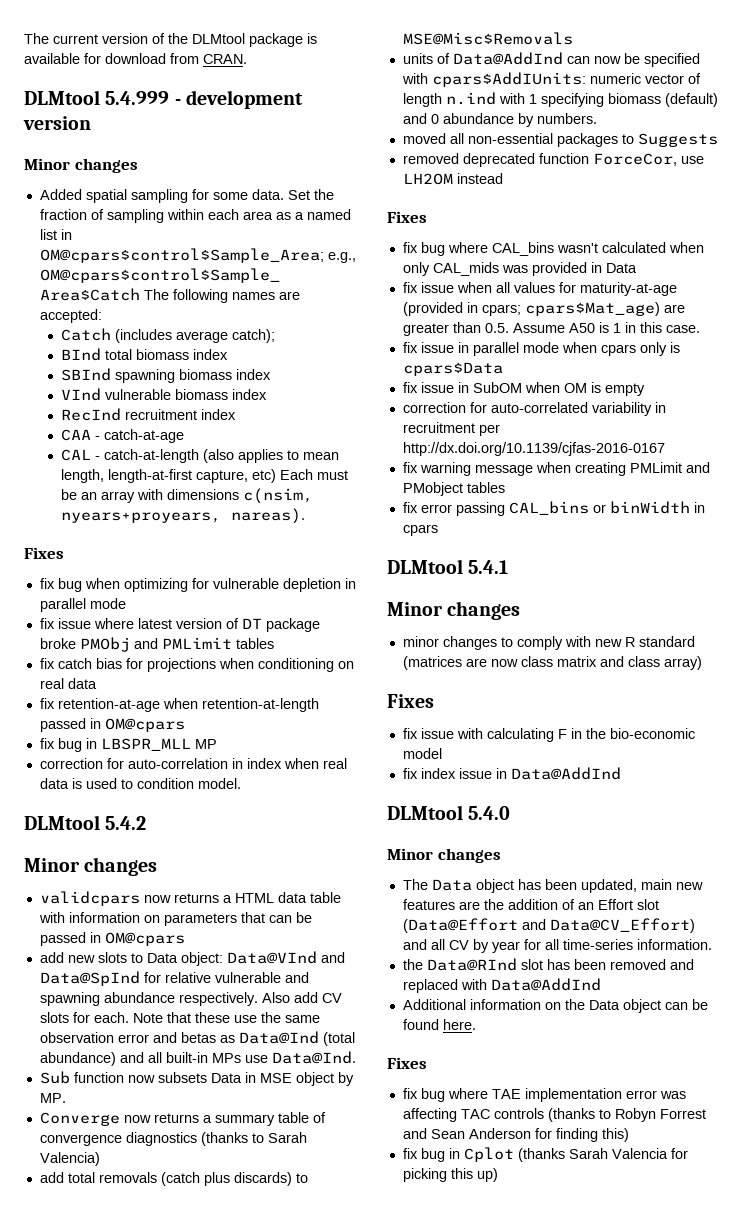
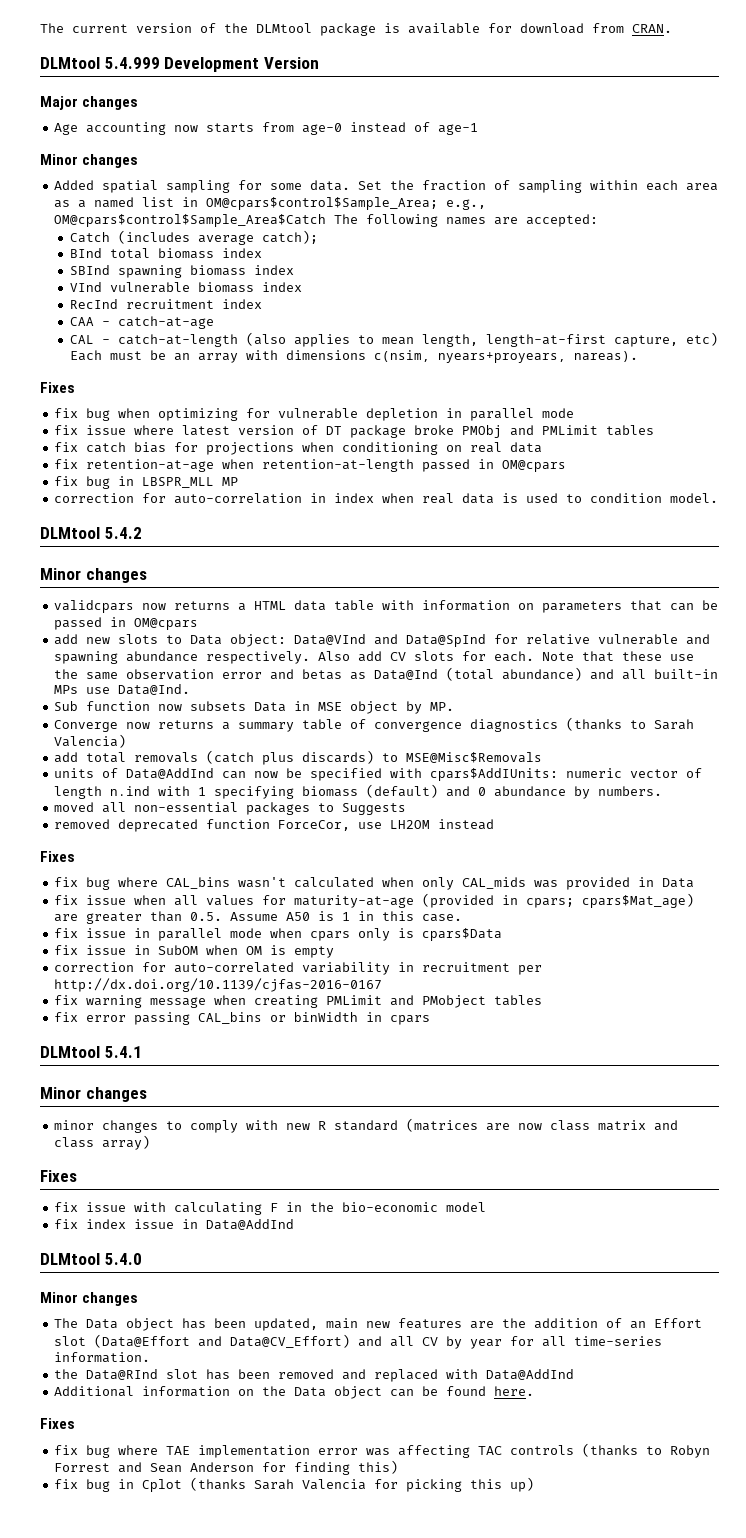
- DLMtool 5.4.999 - development version
+ DLMtool 5.4.999 Development Version
+ Major changes
+ Age accounting now starts from age-0 instead of age-1

